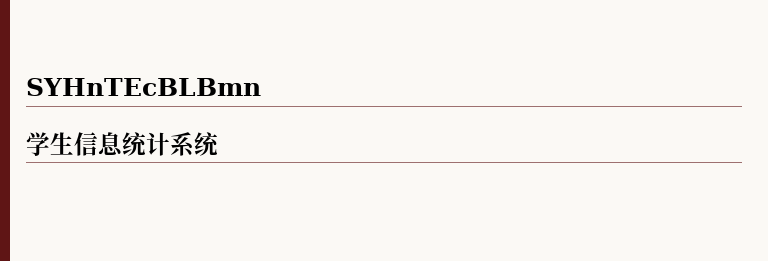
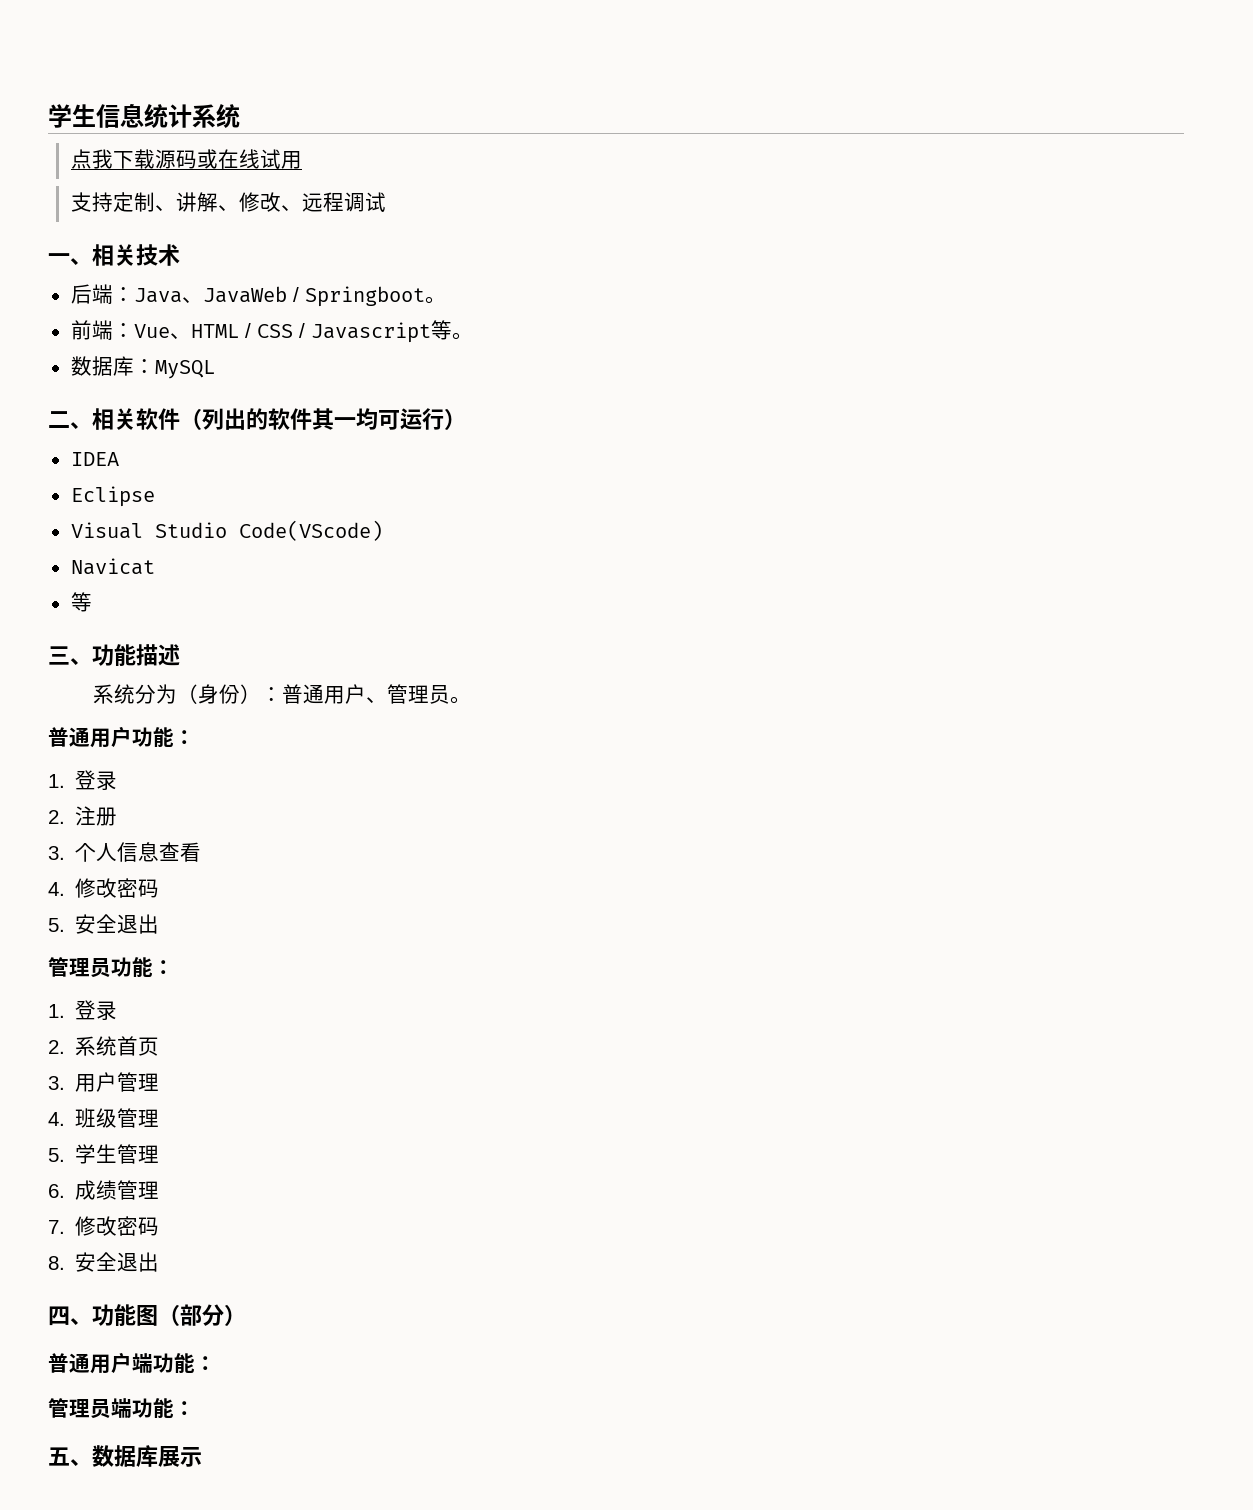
- SYHnTEcBLBmn
+ 点我下载源码或在线试用
+ 支持定制、讲解、修改、远程调试
+ 一、相关技术
+ 后端：Java、JavaWeb / Springboot。
+ 前端：Vue、HTML / CSS / Javascript等。
+ 数据库：MySQL
+ 二、相关软件（列出的软件其一均可运行）
+ IDEA
+ Eclipse
+ Visual Studio Code(VScode)
+ Navicat
+ 等
+ 三、功能描述
+ 系统分为（身份）：普通用户、管理员。
+ 普通用户功能：
+ 1.登录
+ 2.注册
+ 3.个人信息查看
+ 4.修改密码
+ 5.安全退出
+ 管理员功能：
+ 1.登录
+ 2.系统首页
+ 3.用户管理
+ 4.班级管理
+ 5.学生管理
+ 6.成绩管理
+ 7.修改密码
+ 8.安全退出
+ 四、功能图（部分）
+ 普通用户端功能：
+ 管理员端功能：
+ 五、数据库展示

